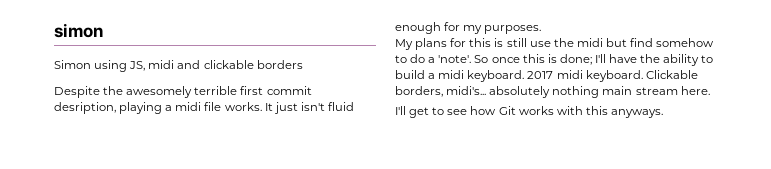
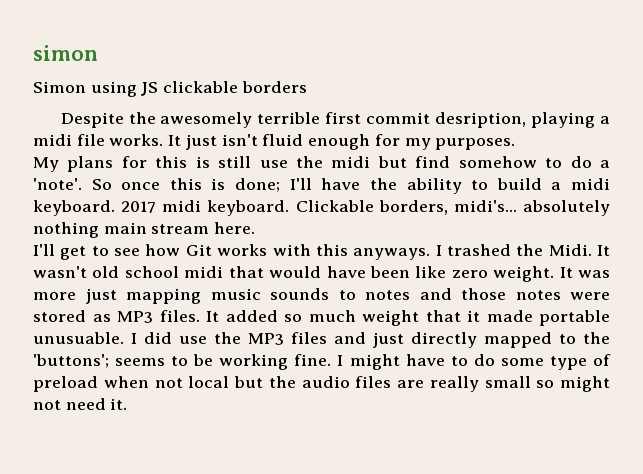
- Simon using JS, midi and clickable borders
+ Simon using JS clickable borders
+ I trashed the Midi. It wasn't old school midi that would have been like zero weight. It was more just mapping music sounds to notes and those notes were stored as MP3 files. It added so much weight that it made portable unusuable. I did use the MP3 files and just directly mapped to the 'buttons'; seems to be working fine. I might have to do some type of preload when not local but the audio files are really small so might not need it.

